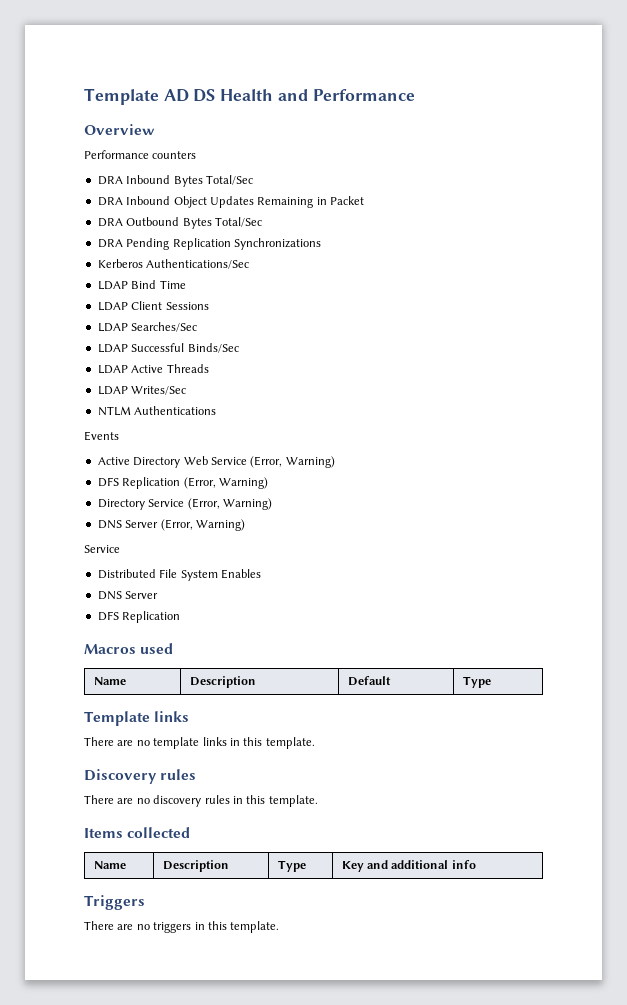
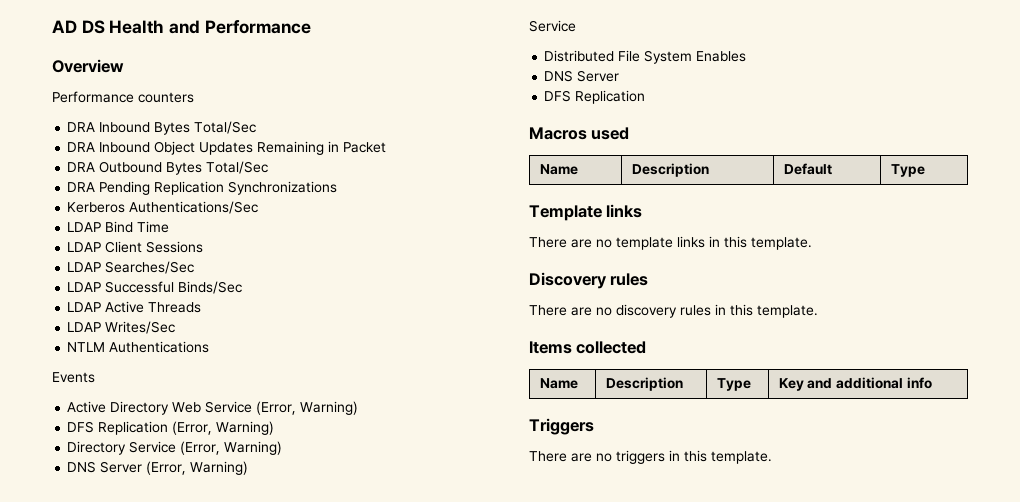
- Template AD DS Health and Performance
+ AD DS Health and Performance

